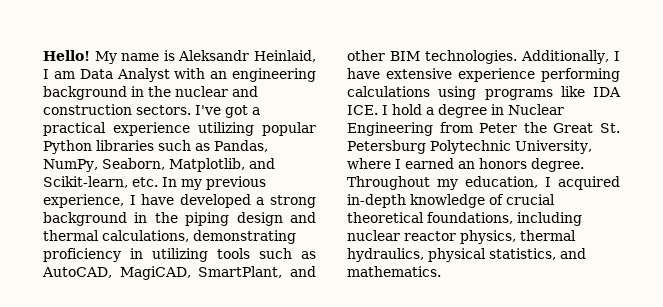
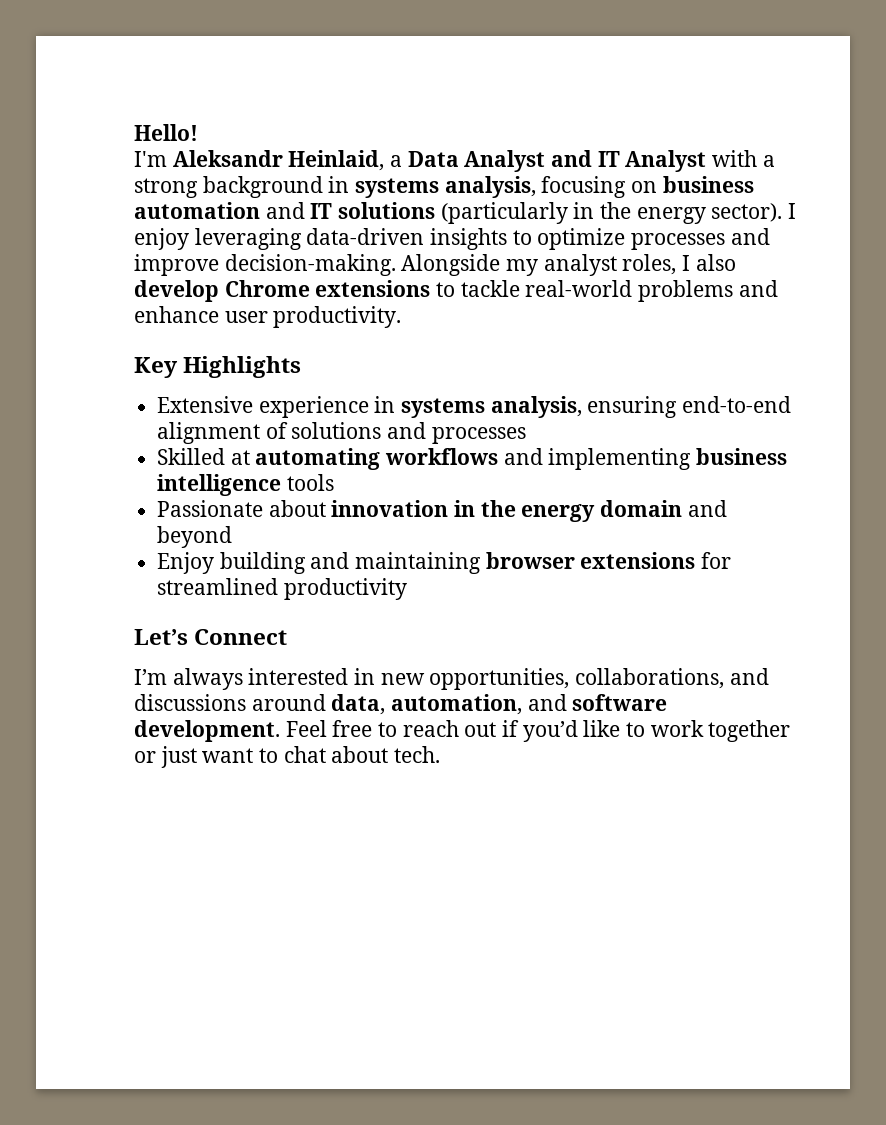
- Hello! My name is Aleksandr Heinlaid, I am Data Analyst with an engineering background in the nuclear and construction sectors. I've got a practical experience utilizing popular Python libraries such as Pandas, NumPy, Seaborn, Matplotlib, and Scikit-learn, etc. In my previous experience, I have developed a strong background in the piping design and thermal calculations, demonstrating proficiency in utilizing tools such as AutoCAD, MagiCAD, SmartPlant, and other BIM technologies. Additionally, I have extensive experience performing calculations using programs like IDA ICE. I hold a degree in Nuclear Engineering from Peter the Great St. Petersburg Polytechnic University, where I earned an honors degree. Throughout my education, I acquired in-depth knowledge of crucial theoretical foundations, including nuclear reactor physics, thermal hydraulics, physical statistics, and mathematics.
+ Hello!
+ I'm Aleksandr Heinlaid, a Data Analyst and IT Analyst with a strong background in systems analysis, focusing on business automation and IT solutions (particularly in the energy sector). I enjoy leveraging data-driven insights to optimize processes and improve decision-making. Alongside my analyst roles, I also develop Chrome extensions to tackle real-world problems and enhance user productivity.
+ Key Highlights
+ Extensive experience in systems analysis, ensuring end-to-end alignment of solutions and processes
+ Skilled at automating workflows and implementing business intelligence tools
+ Passionate about innovation in the energy domain and beyond
+ Enjoy building and maintaining browser extensions for streamlined productivity
+ Let’s Connect
+ I’m always interested in new opportunities, collaborations, and discussions around data, automation, and software development. Feel free to reach out if you’d like to work together or just want to chat about tech.

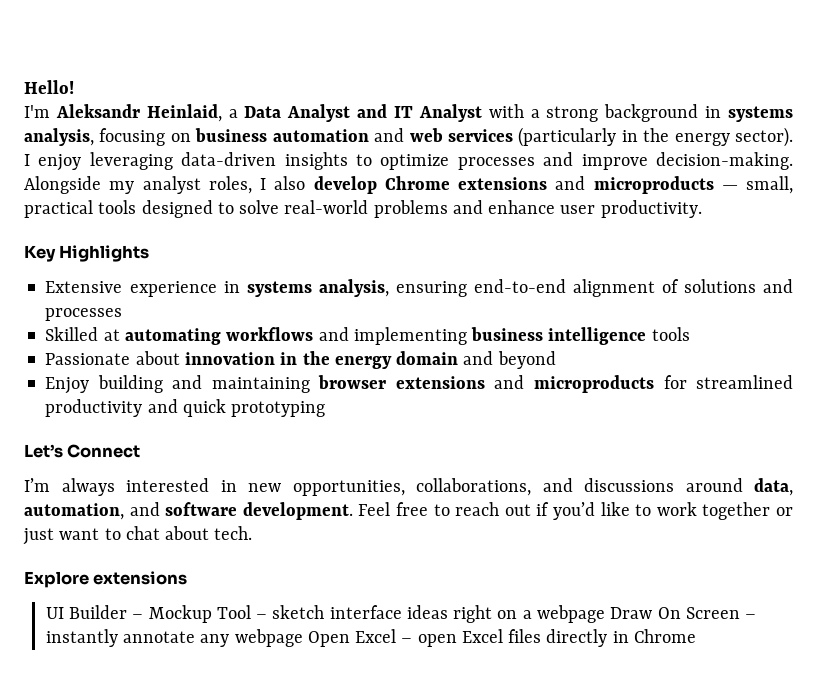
- I'm Aleksandr Heinlaid, a Data Analyst and IT Analyst with a strong background in systems analysis, focusing on business automation and IT solutions (particularly in the energy sector).
+ I'm Aleksandr Heinlaid, a Data Analyst and IT Analyst with a strong background in systems analysis, focusing on business automation and web services (particularly in the energy sector).
- Alongside my analyst roles, I also develop Chrome extensions to tackle real-world problems and enhance user productivity.
+ Alongside my analyst roles, I also develop Chrome extensions and microproducts — small, practical tools designed to solve real-world problems and enhance user productivity.
- Enjoy building and maintaining browser extensions for streamlined productivity
+ Enjoy building and maintaining browser extensions and microproducts for streamlined productivity and quick prototyping
+ Explore extensions
+ UI Builder – Mockup Tool – sketch interface ideas right on a webpage Draw On Screen – instantly annotate any webpage Open Excel – open Excel files directly in Chrome

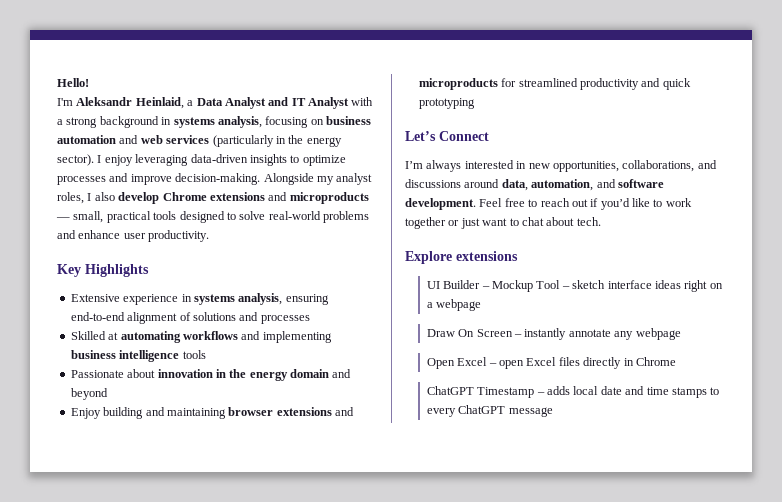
- UI Builder – Mockup Tool – sketch interface ideas right on a webpage Draw On Screen – instantly annotate any webpage Open Excel – open Excel files directly in Chrome
+ UI Builder – Mockup Tool – sketch interface ideas right on a webpage
+ Draw On Screen – instantly annotate any webpage
+ Open Excel – open Excel files directly in Chrome
+ ChatGPT Timestamp – adds local date and time stamps to every ChatGPT message

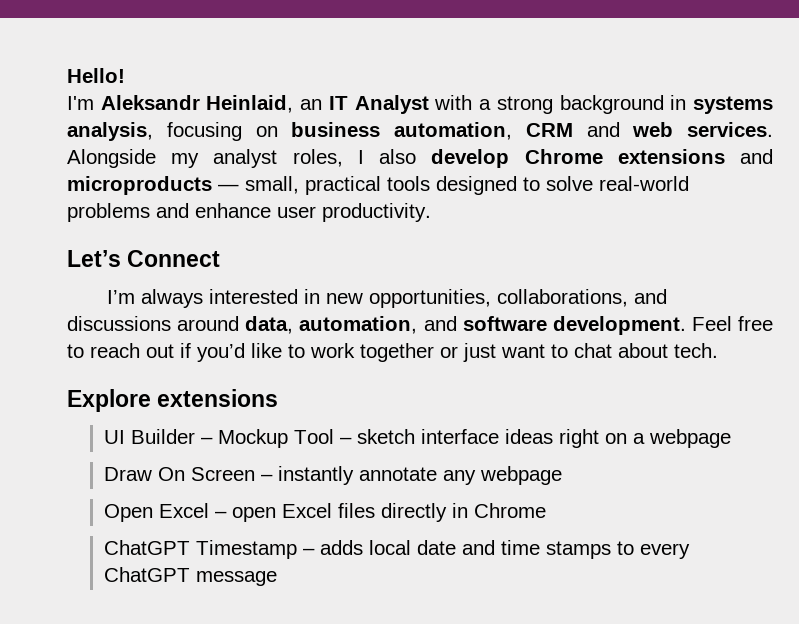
- I'm Aleksandr Heinlaid, a Data Analyst and IT Analyst with a strong background in systems analysis, focusing on business automation and web services (particularly in the energy sector). I enjoy leveraging data-driven insights to optimize processes and improve decision-making.
+ I'm Aleksandr Heinlaid, an IT Analyst with a strong background in systems analysis, focusing on business automation, CRM and web services.
- Key Highlights
- Extensive experience in systems analysis, ensuring end-to-end alignment of solutions and processes
- Skilled at automating workflows and implementing business intelligence tools
- Passionate about innovation in the energy domain and beyond
- Enjoy building and maintaining browser extensions and microproducts for streamlined productivity and quick prototyping

